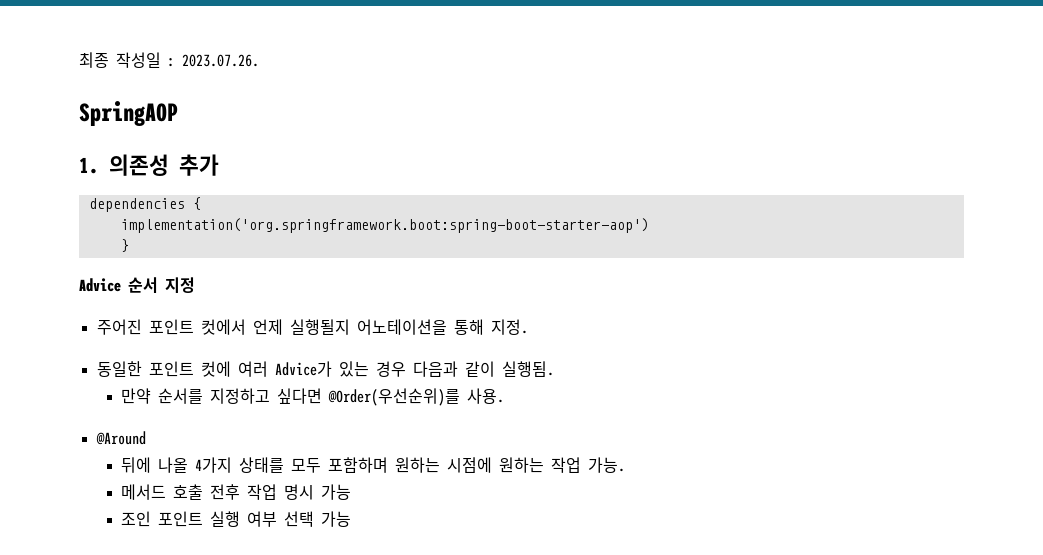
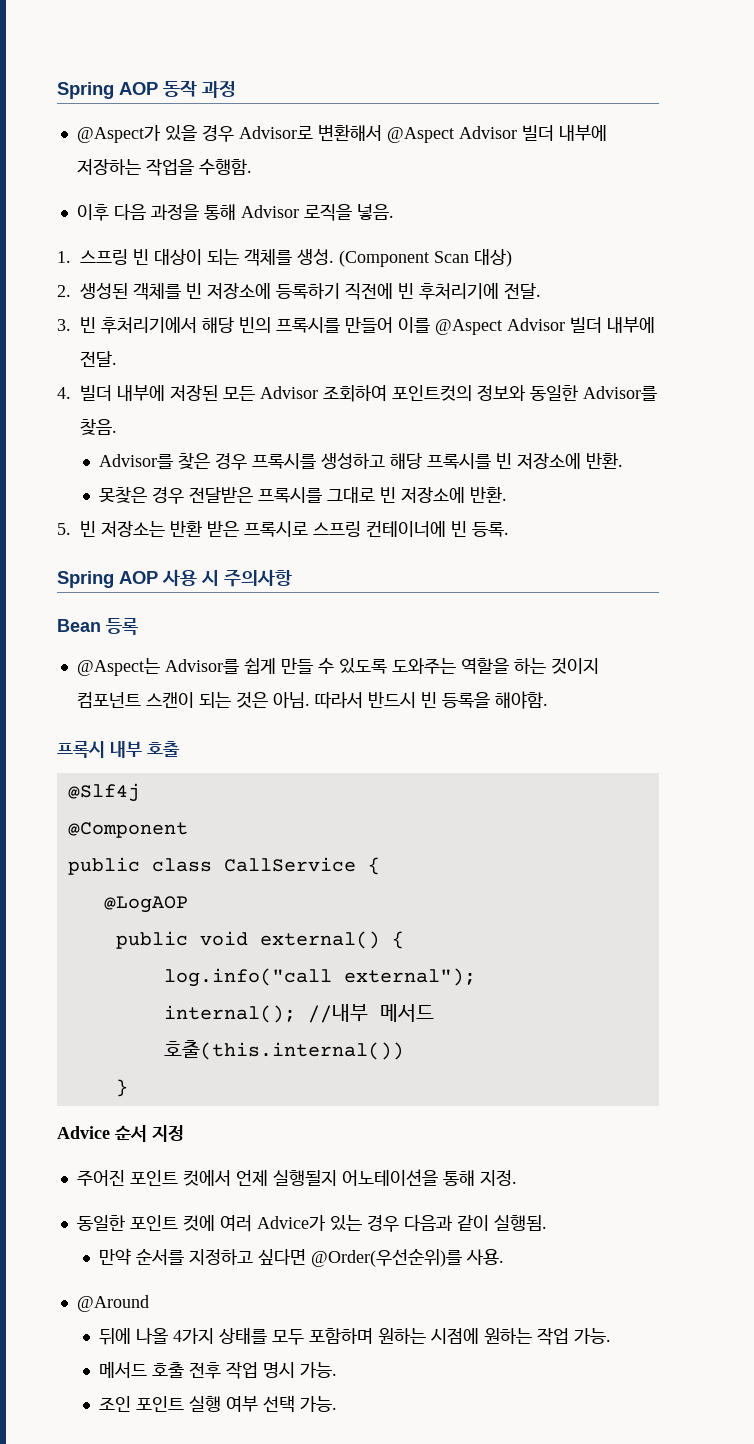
- 최종 작성일 : 2023.07.26.
- SpringAOP
- 1. 의존성 추가
- dependencies {
- implementation('org.springframework.boot:spring-boot-starter-aop')
+ Spring AOP 동작 과정
+ @Aspect가 있을 경우 Advisor로 변환해서 @Aspect Advisor 빌더 내부에 저장하는 작업을 수행함.
+ 이후 다음 과정을 통해 Advisor 로직을 넣음.
+ 1. 스프링 빈 대상이 되는 객체를 생성. (Component Scan 대상)
+ 2. 생성된 객체를 빈 저장소에 등록하기 직전에 빈 후처리기에 전달.
+ 3. 빈 후처리기에서 해당 빈의 프록시를 만들어 이를 @Aspect Advisor 빌더 내부에 전달.
+ 4. 빌더 내부에 저장된 모든 Advisor 조회하여 포인트컷의 정보와 동일한 Advisor를 찾음.
+ Advisor를 찾은 경우 프록시를 생성하고 해당 프록시를 빈 저장소에 반환.
+ 못찾은 경우 전달받은 프록시를 그대로 빈 저장소에 반환.
+ 5. 빈 저장소는 반환 받은 프록시로 스프링 컨테이너에 빈 등록.
+ Spring AOP 사용 시 주의사항
+ Bean 등록
+ @Aspect는 Advisor를 쉽게 만들 수 있도록 도와주는 역할을 하는 것이지 컴포넌트 스캔이 되는 것은 아님. 따라서 반드시 빈 등록을 해야함.
+ 프록시 내부 호출
+ @Slf4j
+ @Component
+ public class CallService {
+ @LogAOP
+ public void external() {
+ log.info("call external");
+ internal(); //내부 메서드 호출(this.internal())
- 메서드 호출 전후 작업 명시 가능
+ 메서드 호출 전후 작업 명시 가능.
- 조인 포인트 실행 여부 선택 가능
+ 조인 포인트 실행 여부 선택 가능.

